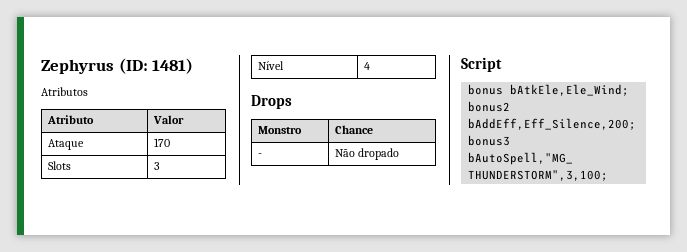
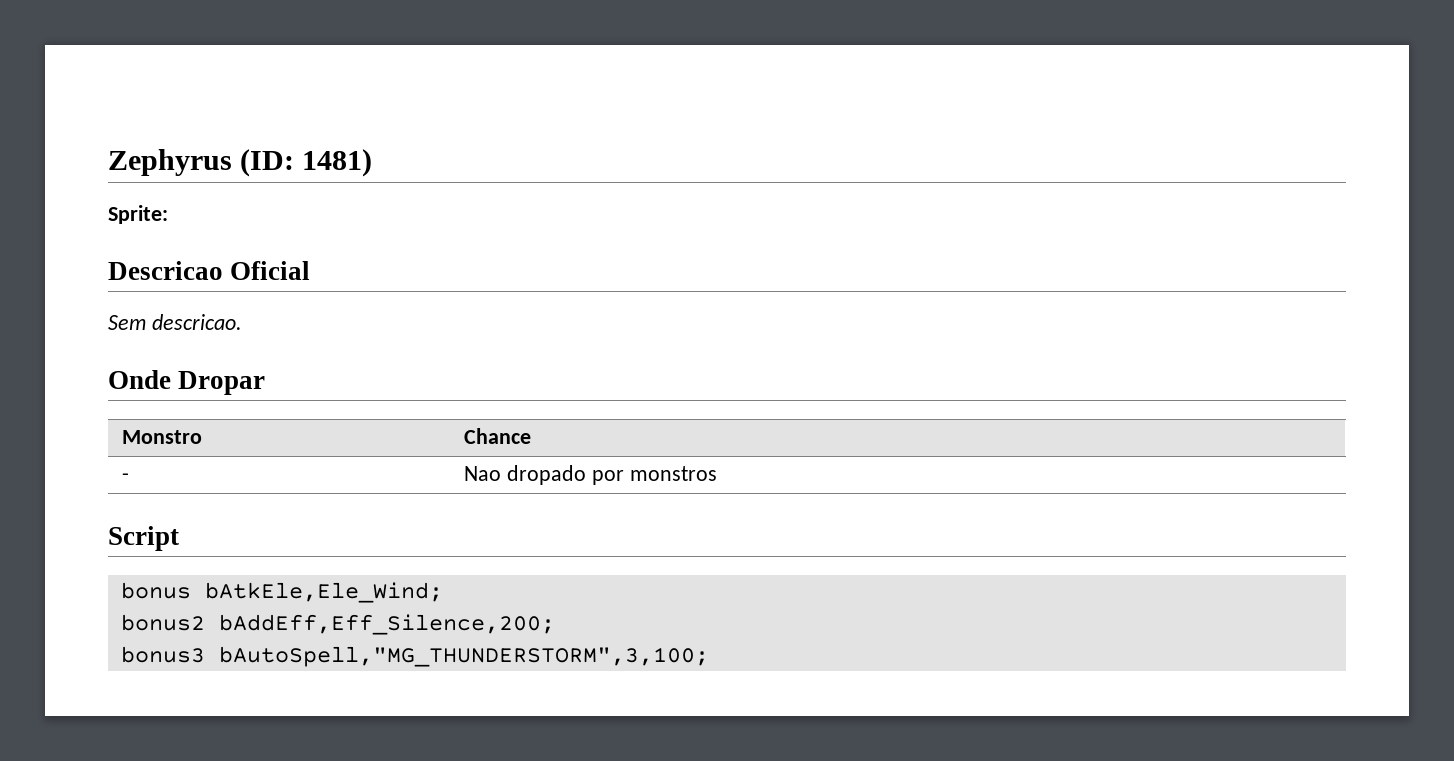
- Atributos
- Atributo | Valor
- Ataque | 170
- Slots | 3
- Nível | 4
- Drops
+ Sprite:
+ Descricao Oficial
+ Sem descricao.
+ Onde Dropar
- - | Não dropado
+ - | Nao dropado por monstros

